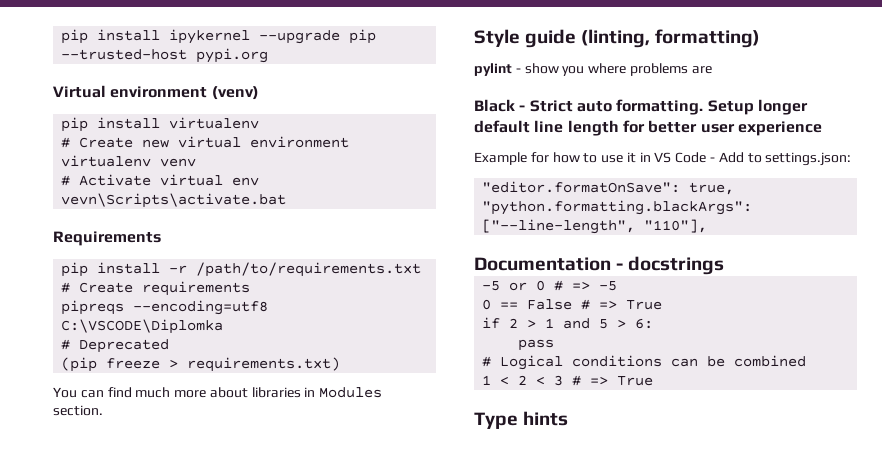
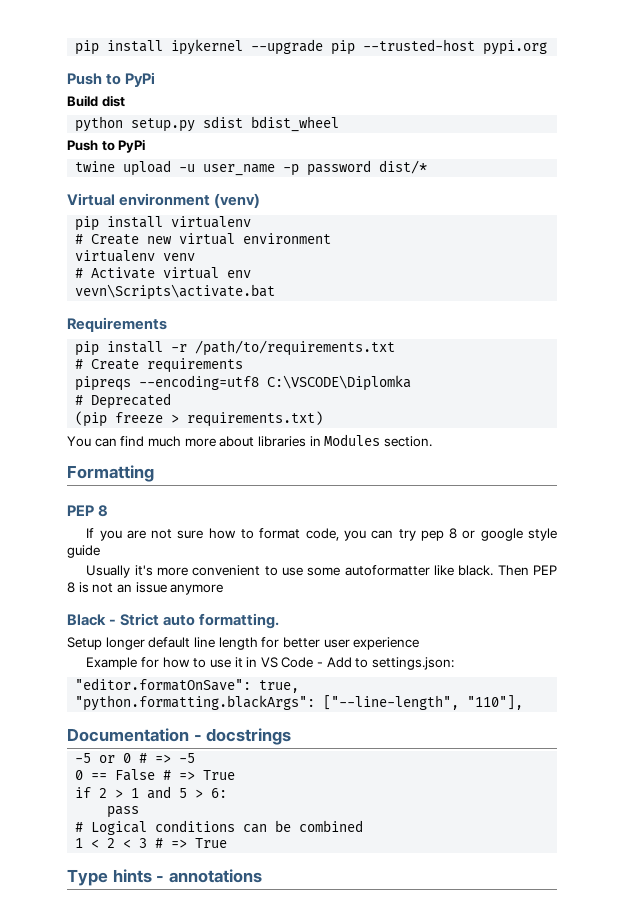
  pip install ipykernel --upgrade pip --trusted-host pypi.org
+ Push to PyPi
+ Build dist
+ python setup.py sdist bdist_wheel
+ Push to PyPi
+ twine upload -u user_name -p password dist/*
- Style guide (linting, formatting)
- pylint - show you where problems are
+ Formatting
+ PEP 8
+ If you are not sure how to format code, you can try pep 8 or google style guide
+ Usually it's more convenient to use some autoformatter like black. Then PEP 8 is not an issue anymore
- Black - Strict auto formatting. Setup longer default line length for better user experience
+ Black - Strict auto formatting.
+ Setup longer default line length for better user experience
- Type hints
+ Type hints - annotations

